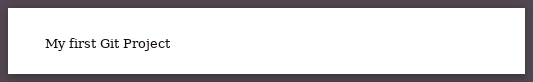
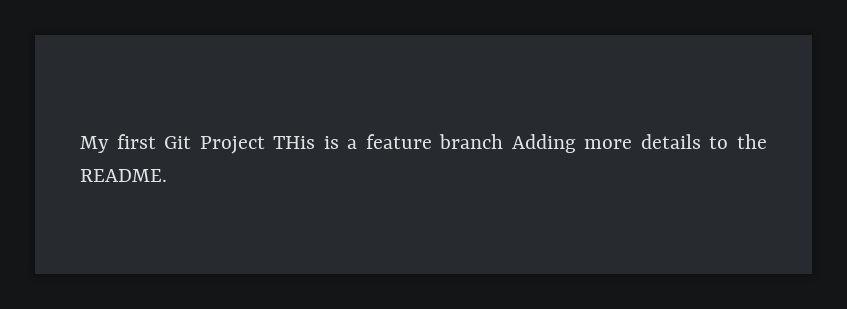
- My first Git Project
+ My first Git Project THis is a feature branch Adding more details to the README.

